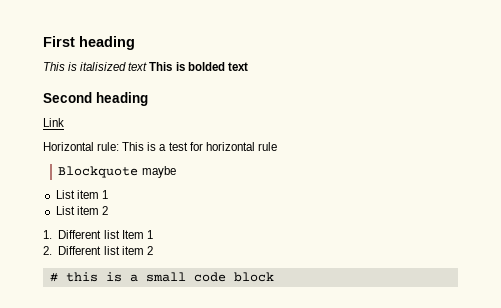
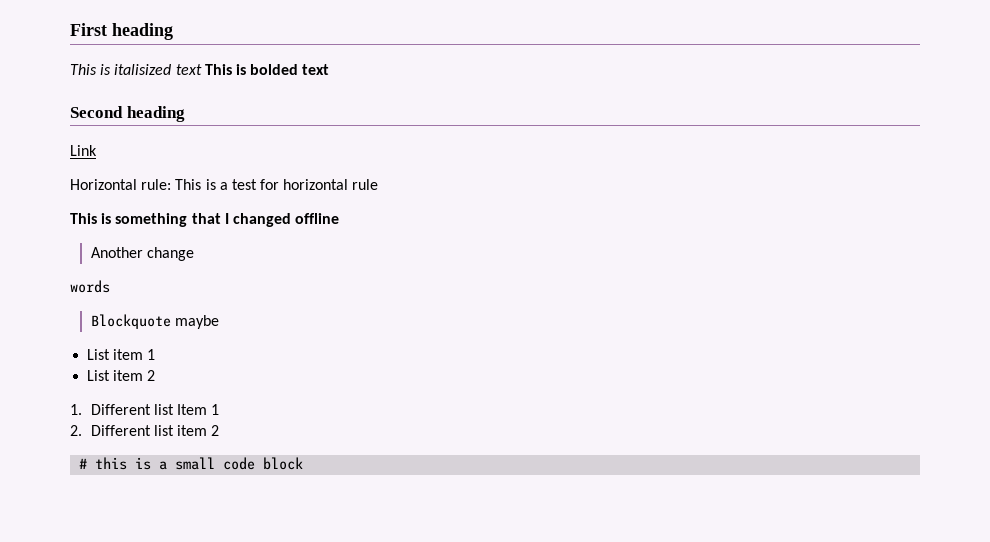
+ This is something that I changed offline
+ Another change
+ words

